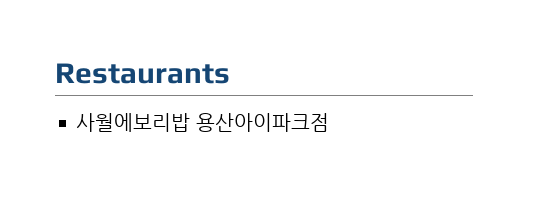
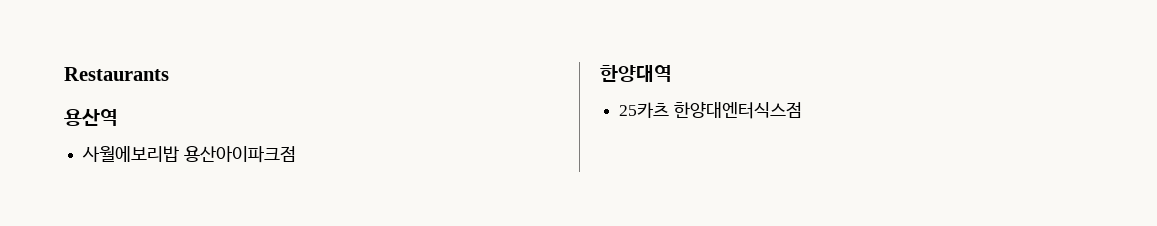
+ 용산역
+ 한양대역
+ 25카츠 한양대엔터식스점

